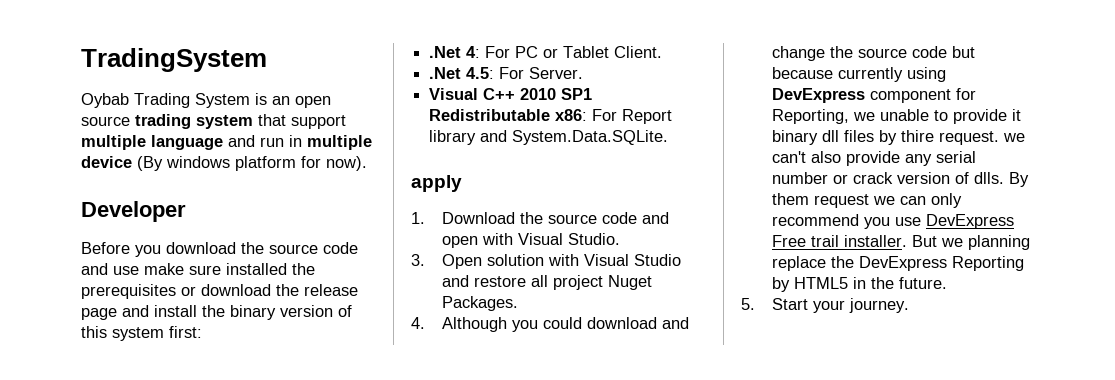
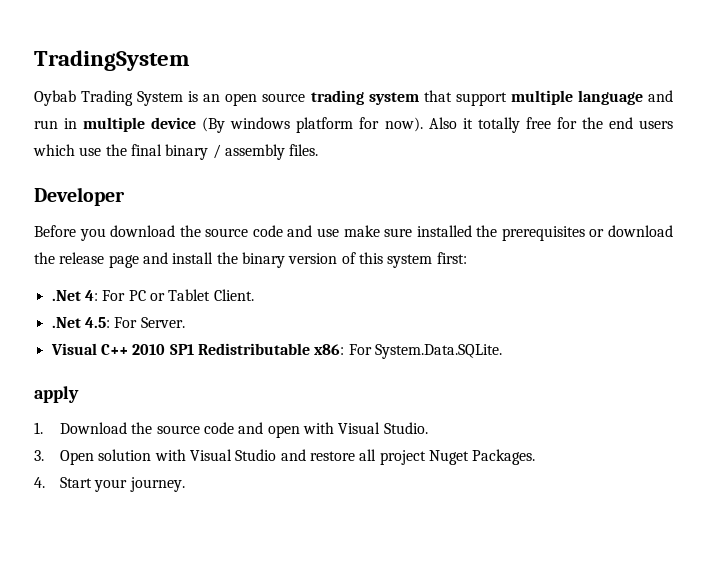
+ Also it totally free for the end users which use the final binary / assembly files.
- Visual C++ 2010 SP1 Redistributable x86: For Report library and System.Data.SQLite.
+ Visual C++ 2010 SP1 Redistributable x86: For System.Data.SQLite.
- 4. Although you could download and change the source code but because currently using DevExpress component for Reporting, we unable to provide it binary dll files by thire request. we can't also provide any serial number or crack version of dlls. By them request we can only recommend you use DevExpress Free trail installer. But we planning replace the DevExpress Reporting by HTML5 in the future.
- 5. Start your journey.
+ 4. Start your journey.

